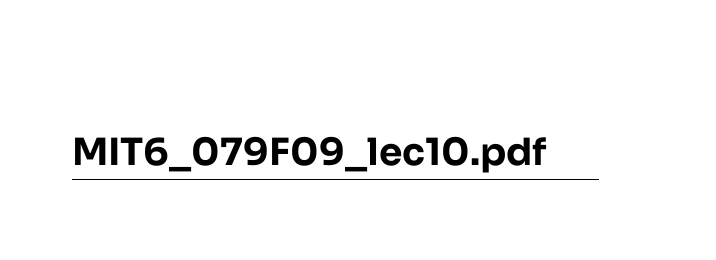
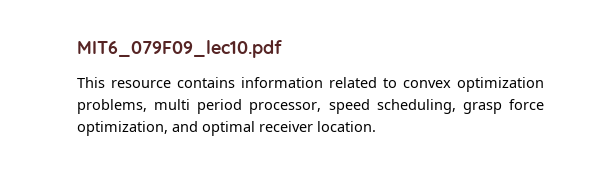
+ This resource contains information related to convex optimization problems, multi period processor, speed scheduling, grasp force optimization, and optimal receiver location.

